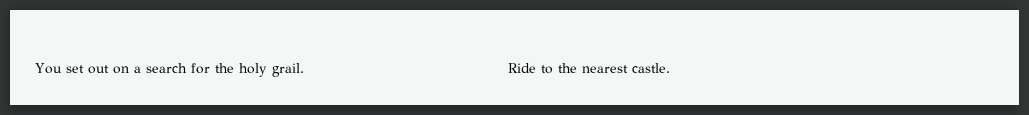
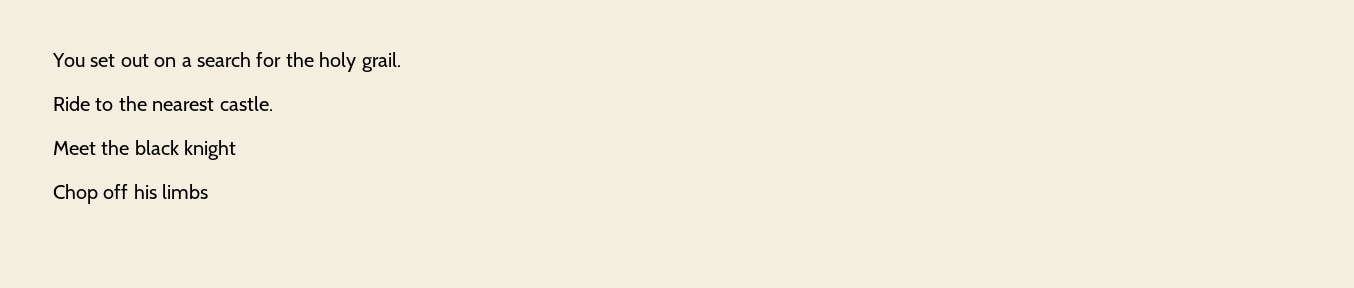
+ Meet the black knight
+ Chop off his limbs

